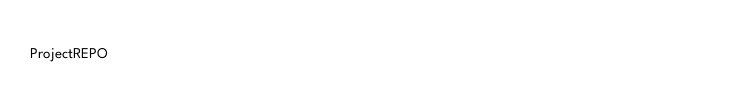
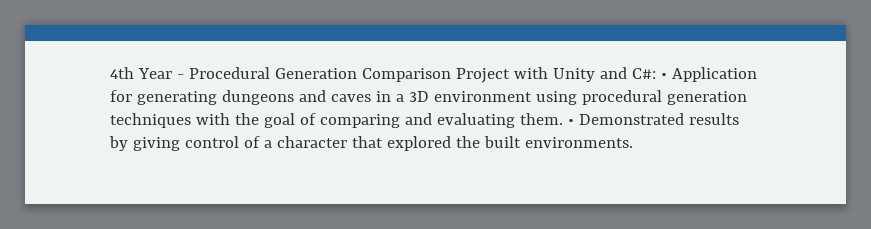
- ProjectREPO
+ 4th Year - Procedural Generation Comparison Project with Unity and C#: • Application for generating dungeons and caves in a 3D environment using procedural generation techniques with the goal of comparing and evaluating them. • Demonstrated results by giving control of a character that explored the built environments.

